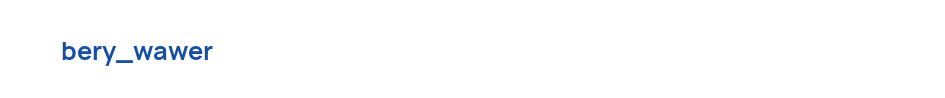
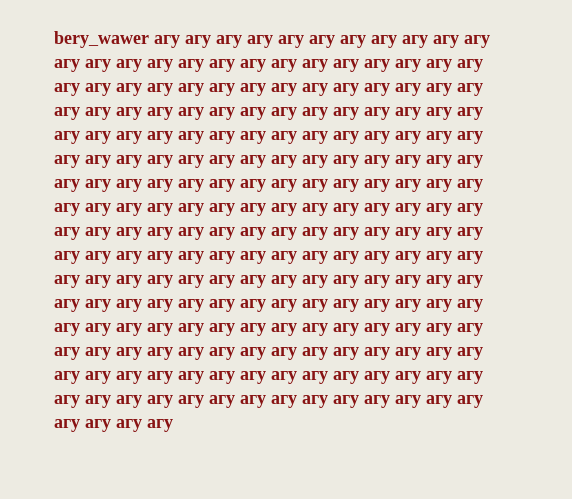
- bery_wawer
+ bery_wawer агу агу агу агу агу агу агу агу агу агу агу агу агу агу агу агу агу агу агу агу агу агу агу агу агу агу агу агу агу агу агу агу агу агу агу агу агу агу агу агу агу агу агу агу агу агу агу агу агу агу агу агу агу агу агу агу агу агу агу агу агу агу агу агу агу агу агу агу агу агу агу агу агу агу агу агу агу агу агу агу агу агу агу агу агу агу агу агу агу агу агу агу агу агу агу агу агу агу агу агу агу агу агу агу агу агу агу агу агу агу агу агу агу агу агу агу агу агу агу агу агу агу агу агу агу агу агу агу агу агу агу агу агу агу агу агу агу агу агу агу агу агу агу агу агу агу агу агу агу агу агу агу агу агу агу агу агу агу агу агу агу агу агу агу агу агу агу агу агу агу агу агу агу агу агу агу агу агу агу агу агу агу агу агу агу агу агу агу агу агу агу агу агу агу агу агу агу агу агу агу агу агу агу агу агу агу агу агу агу агу агу агу агу агу агу агу агу агу агу агу агу агу агу агу агу

